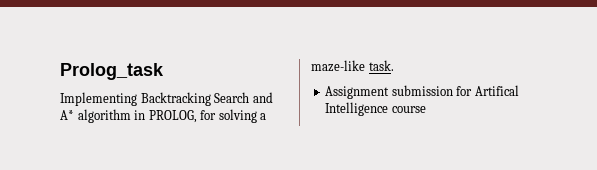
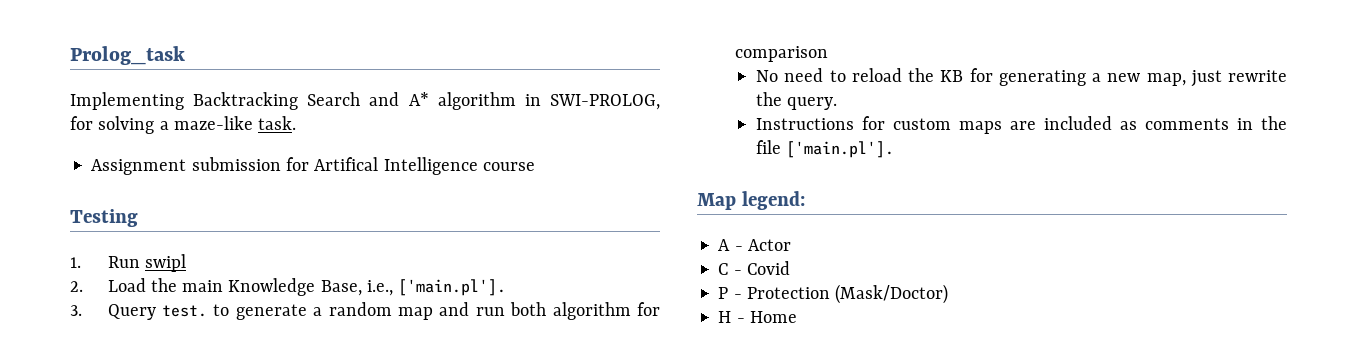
- Implementing Backtracking Search and A* algorithm in PROLOG, for solving a maze-like task.
+ Implementing Backtracking Search and A* algorithm in SWI-PROLOG, for solving a maze-like task.
+ Testing
+ 1. Run swipl
+ 2. Load the main Knowledge Base, i.e., ['main.pl'].
+ 3. Query test. to generate a random map and run both algorithm for comparison
+ No need to reload the KB for generating a new map, just rewrite the query.
+ Instructions for custom maps are included as comments in the file ['main.pl'].
+ Map legend:
+ A - Actor
+ C - Covid
+ P - Protection (Mask/Doctor)
+ H - Home

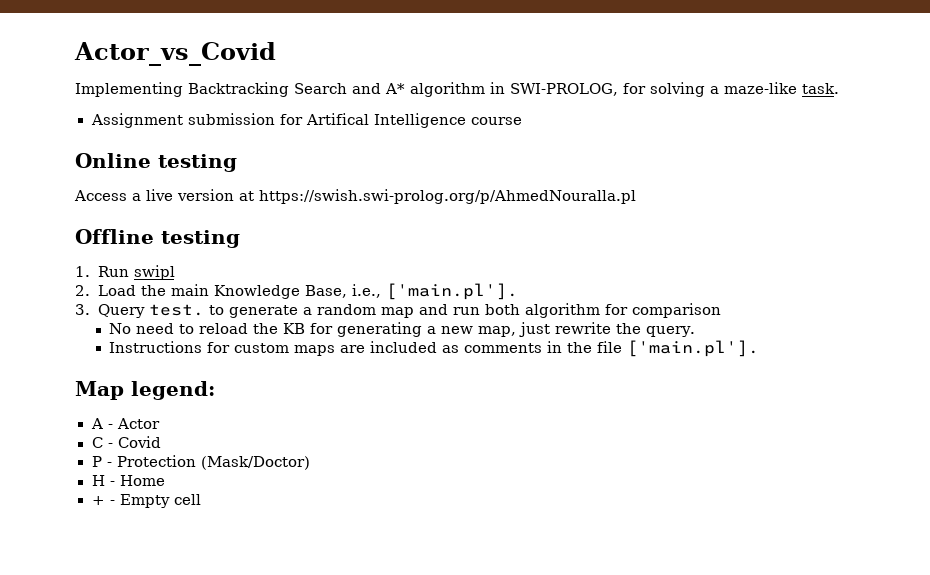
- Prolog_task
+ Actor_vs_Covid
- Testing
+ Online testing
+ Access a live version at https://swish.swi-prolog.org/p/AhmedNouralla.pl
+ Offline testing
+ + - Empty cell

